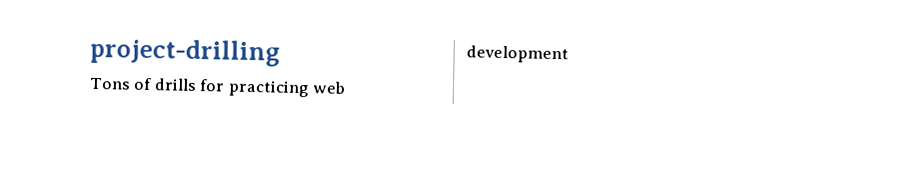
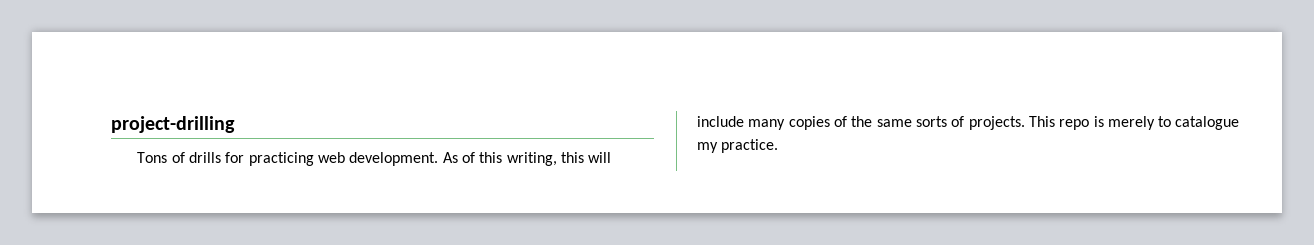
- Tons of drills for practicing web development
+ Tons of drills for practicing web development. As of this writing, this will include many copies of the same sorts of projects. This repo is merely to catalogue my practice.

